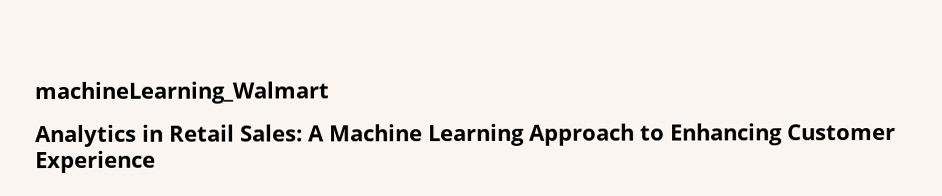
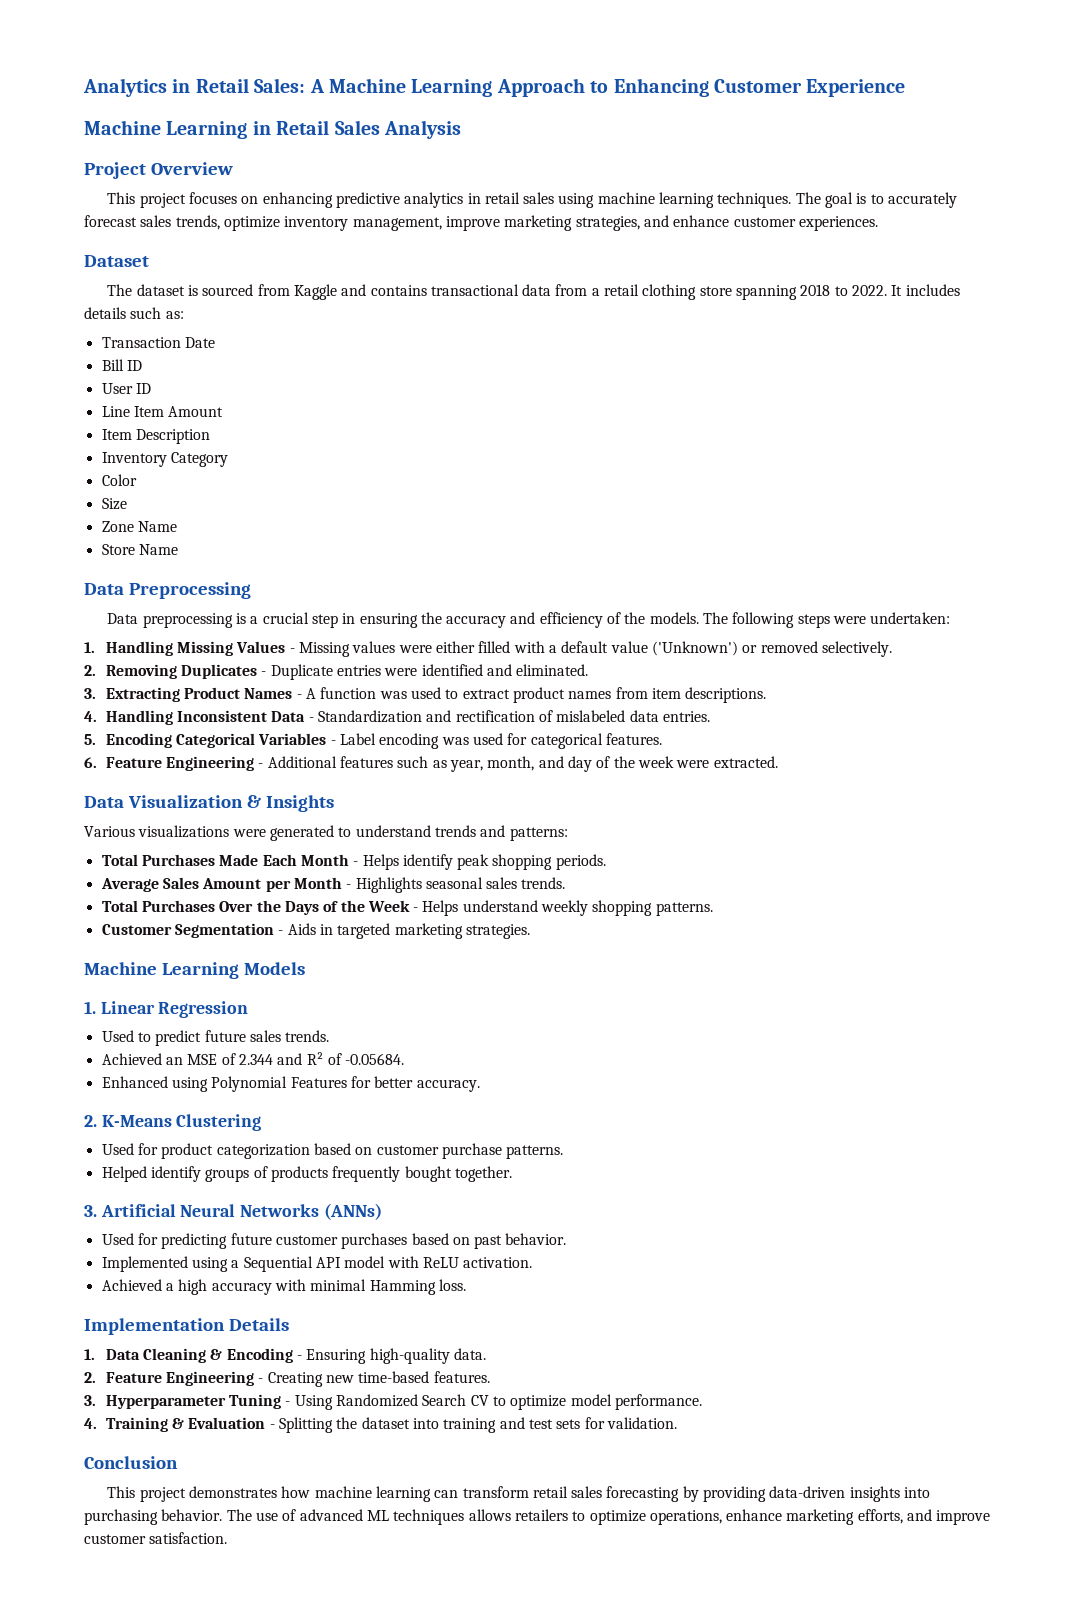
- machineLearning_Walmart
+ Machine Learning in Retail Sales Analysis
+ Project Overview
+ This project focuses on enhancing predictive analytics in retail sales using machine learning techniques. The goal is to accurately forecast sales trends, optimize inventory management, improve marketing strategies, and enhance customer experiences.
+ Dataset
+ The dataset is sourced from Kaggle and contains transactional data from a retail clothing store spanning 2018 to 2022. It includes details such as:
+ Transaction Date
+ Bill ID
+ User ID
+ Line Item Amount
+ Item Description
+ Inventory Category
+ Color
+ Size
+ Zone Name
+ Store Name
+ Data Preprocessing
+ Data preprocessing is a crucial step in ensuring the accuracy and efficiency of the models. The following steps were undertaken:
+ 1. Handling Missing Values - Missing values were either filled with a default value ('Unknown') or removed selectively.
+ 2. Removing Duplicates - Duplicate entries were identified and eliminated.
+ 3. Extracting Product Names - A function was used to extract product names from item descriptions.
+ 4. Handling Inconsistent Data - Standardization and rectification of mislabeled data entries.
+ 5. Encoding Categorical Variables - Label encoding was used for categorical features.
+ 6. Feature Engineering - Additional features such as year, month, and day of the week were extracted.
+ Data Visualization & Insights
+ Various visualizations were generated to understand trends and patterns:
+ Total Purchases Made Each Month - Helps identify peak shopping periods.
+ Average Sales Amount per Month - Highlights seasonal sales trends.
+ Total Purchases Over the Days of the Week - Helps understand weekly shopping patterns.
+ Customer Segmentation - Aids in targeted marketing strategies.
+ Machine Learning Models
+ 1. Linear Regression
+ Used to predict future sales trends.
+ Achieved an MSE of 2.344 and R² of -0.05684.
+ Enhanced using Polynomial Features for better accuracy.
+ 2. K-Means Clustering
+ Used for product categorization based on customer purchase patterns.
+ Helped identify groups of products frequently bought together.
+ 3. Artificial Neural Networks (ANNs)
+ Used for predicting future customer purchases based on past behavior.
+ Implemented using a Sequential API model with ReLU activation.
+ Achieved a high accuracy with minimal Hamming loss.
+ Implementation Details
+ 1. Data Cleaning & Encoding - Ensuring high-quality data.
+ 2. Feature Engineering - Creating new time-based features.
+ 3. Hyperparameter Tuning - Using Randomized Search CV to optimize model performance.
+ 4. Training & Evaluation - Splitting the dataset into training and test sets for validation.
+ Conclusion
+ This project demonstrates how machine learning can transform retail sales forecasting by providing data-driven insights into purchasing behavior. The use of advanced ML techniques allows retailers to optimize operations, enhance marketing efforts, and improve customer satisfaction.

